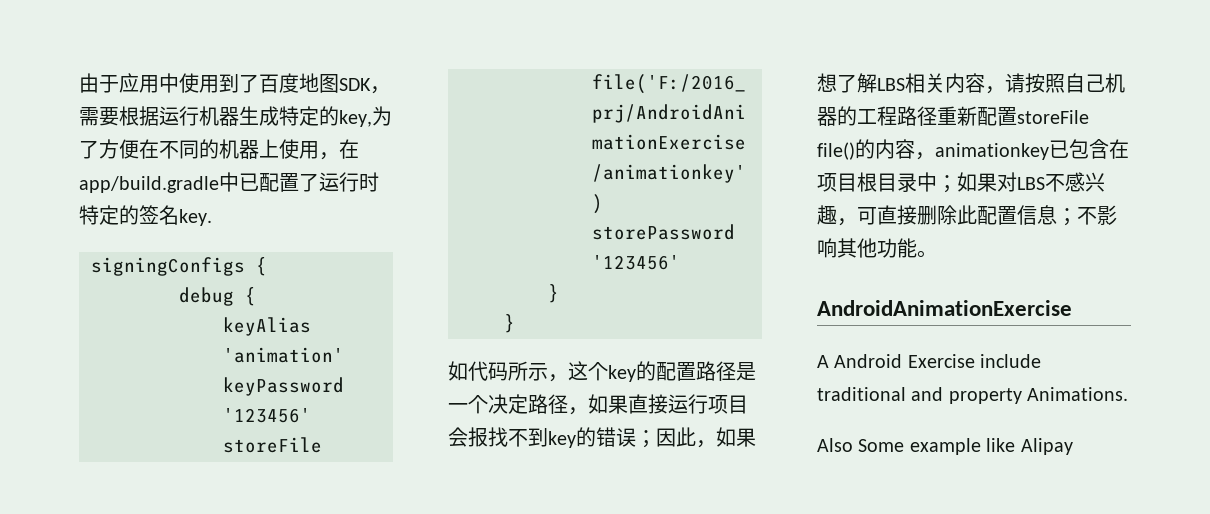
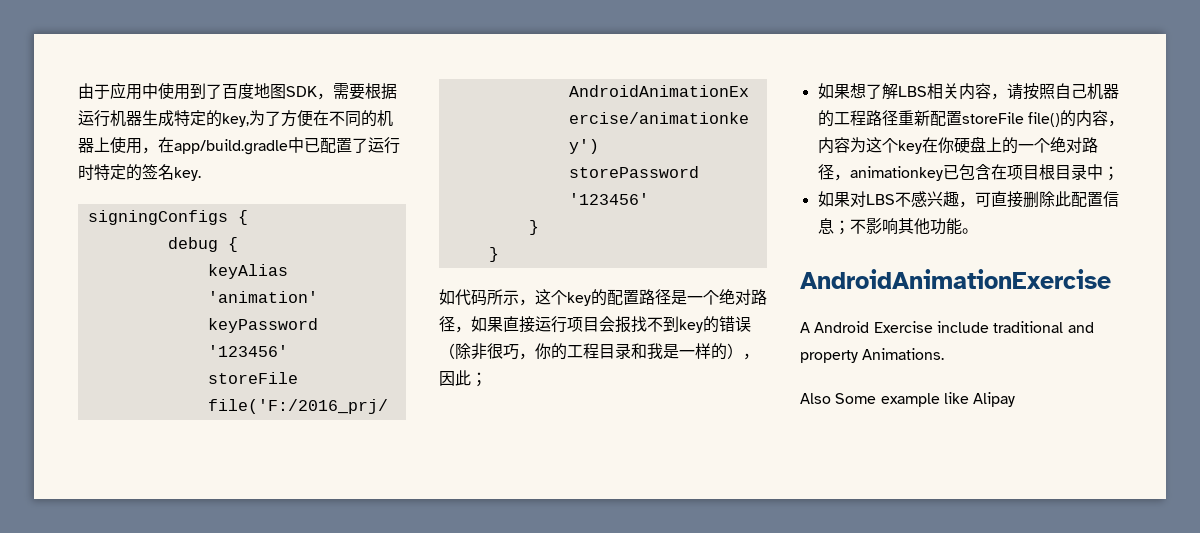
- 如代码所示，这个key的配置路径是一个决定路径，如果直接运行项目会报找不到key的错误；因此，如果想了解LBS相关内容，请按照自己机器的工程路径重新配置storeFile file()的内容，animationkey已包含在项目根目录中；如果对LBS不感兴趣，可直接删除此配置信息；不影响其他功能。
+ 如代码所示，这个key的配置路径是一个绝对路径，如果直接运行项目会报找不到key的错误（除非很巧，你的工程目录和我是一样的），因此；
+ 如果想了解LBS相关内容，请按照自己机器的工程路径重新配置storeFile file()的内容，内容为这个key在你硬盘上的一个绝对路径，animationkey已包含在项目根目录中；
+ 如果对LBS不感兴趣，可直接删除此配置信息；不影响其他功能。

